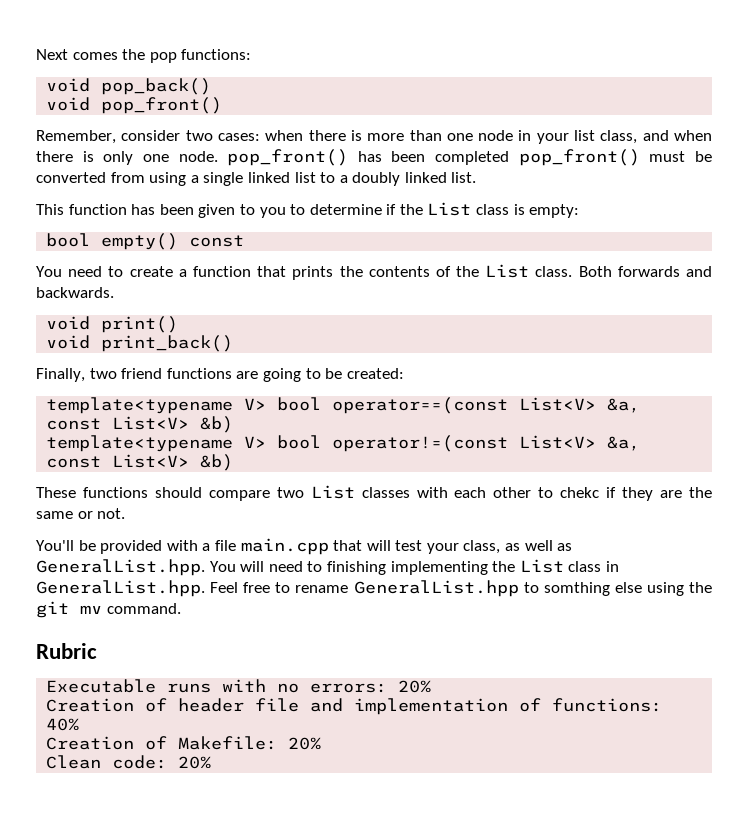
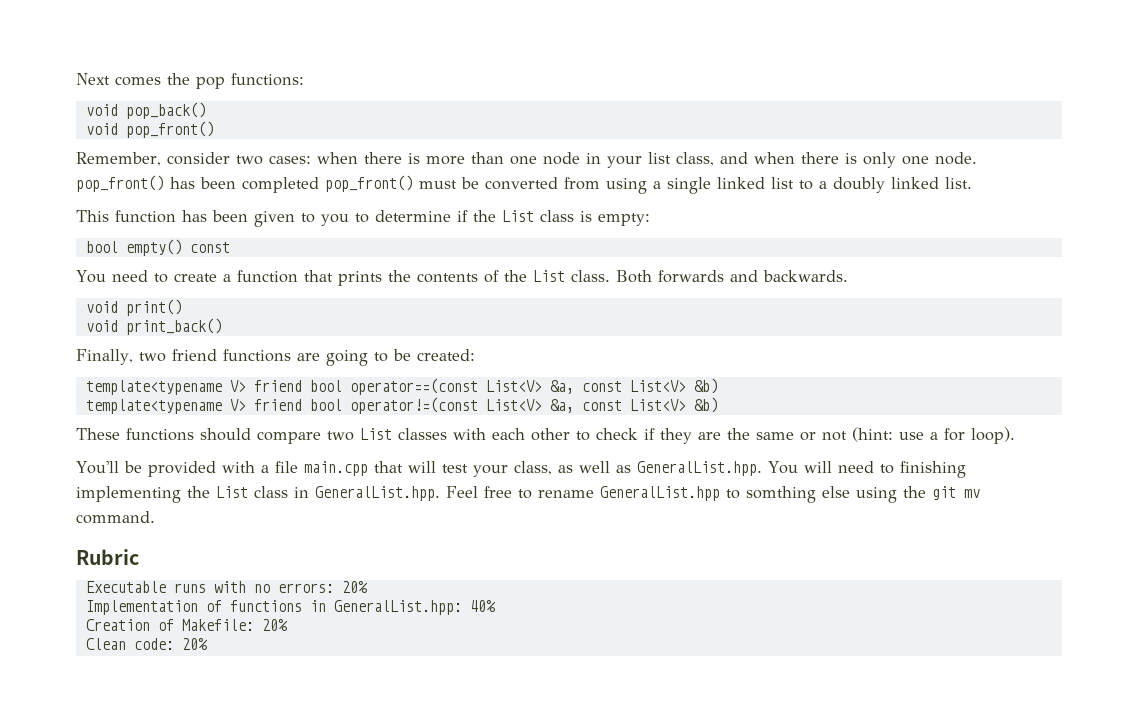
- template<typename V> bool operator==(const List<V> &a, const List<V> &b)
+ template<typename V> friend bool operator==(const List<V> &a, const List<V> &b)
- template<typename V> bool operator!=(const List<V> &a, const List<V> &b)
+ template<typename V> friend bool operator!=(const List<V> &a, const List<V> &b)
- These functions should compare two List classes with each other to chekc if they are the same or not.
+ These functions should compare two List classes with each other to check if they are the same or not (hint: use a for loop).
- Creation of header file and implementation of functions: 40%
+ Implementation of functions in GeneralList.hpp: 40%

